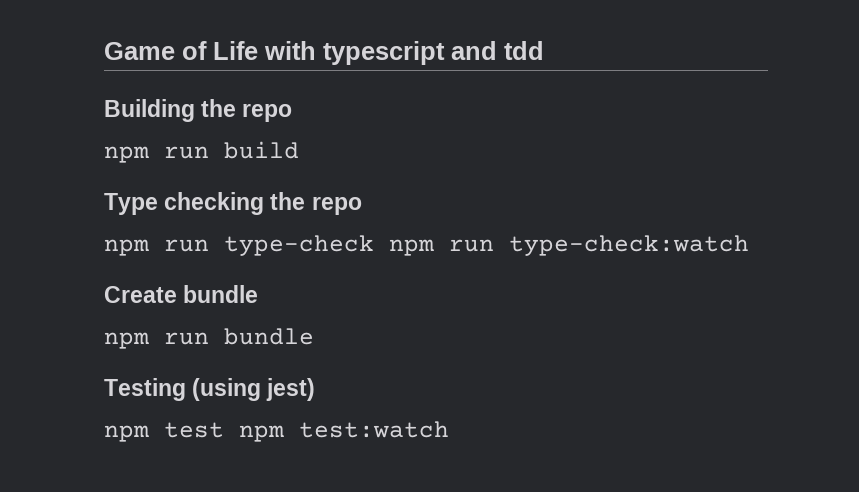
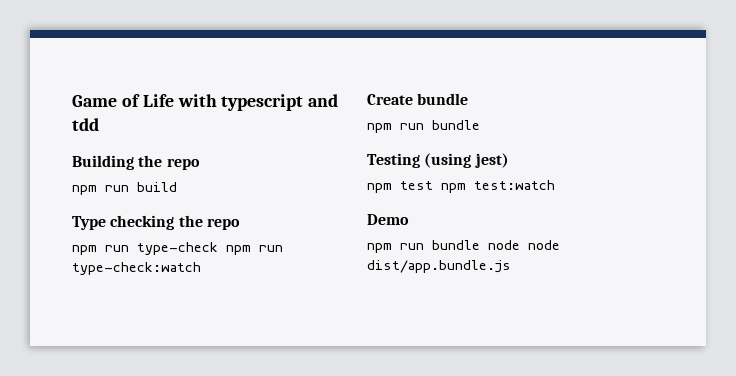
+ Demo
+ npm run bundle node node dist/app.bundle.js

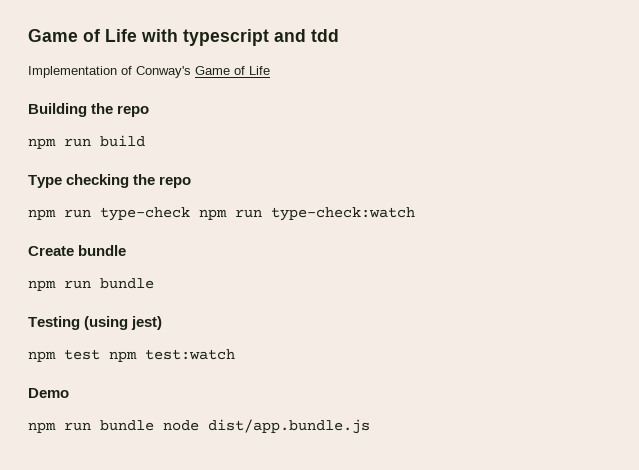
+ Implementation of Conway's Game of Life
- npm run bundle node node dist/app.bundle.js
+ npm run bundle node dist/app.bundle.js

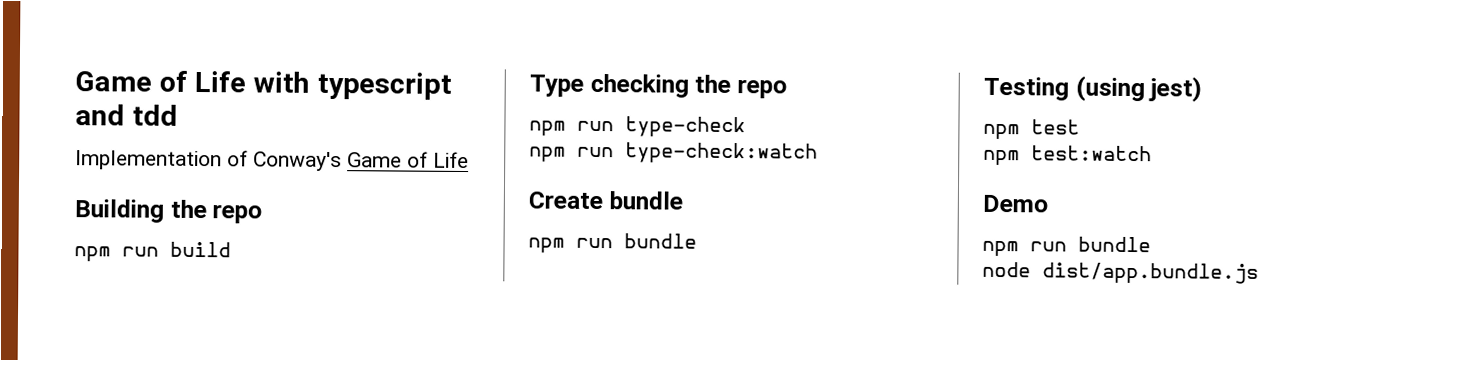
- npm run type-check npm run type-check:watch
+ npm run type-check
+ npm run type-check:watch
- npm test npm test:watch
+ npm test
+ npm test:watch
  Demo
- npm run bundle node dist/app.bundle.js
+ npm run bundle
+ node dist/app.bundle.js

